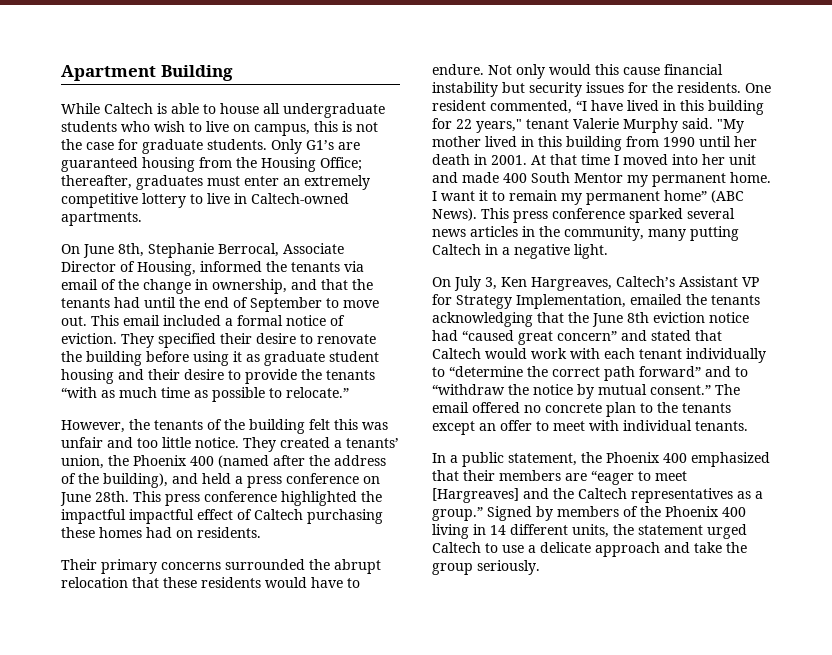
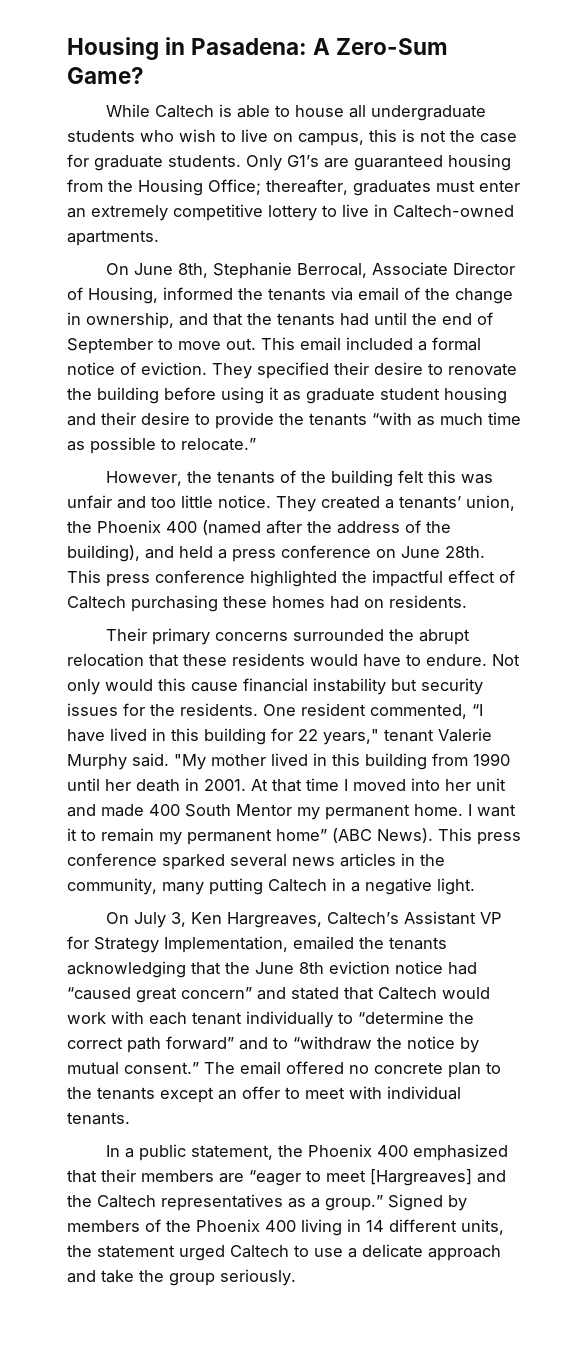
- Apartment Building
+ Housing in Pasadena: A Zero-Sum Game?
- This press conference highlighted the impactful impactful effect of Caltech purchasing these homes had on residents.
+ This press conference highlighted the impactful effect of Caltech purchasing these homes had on residents.

